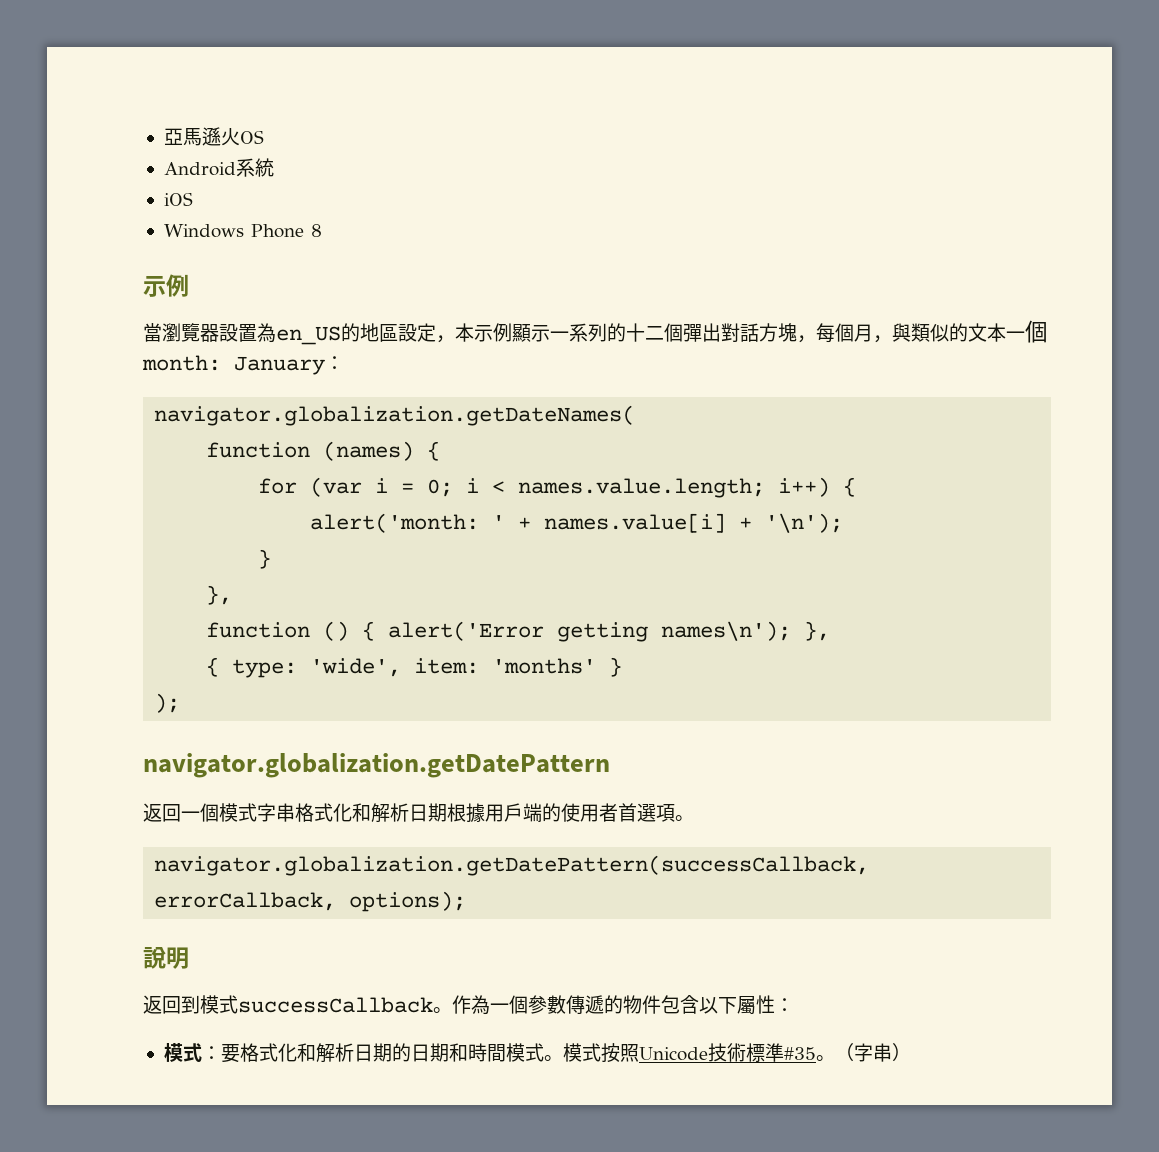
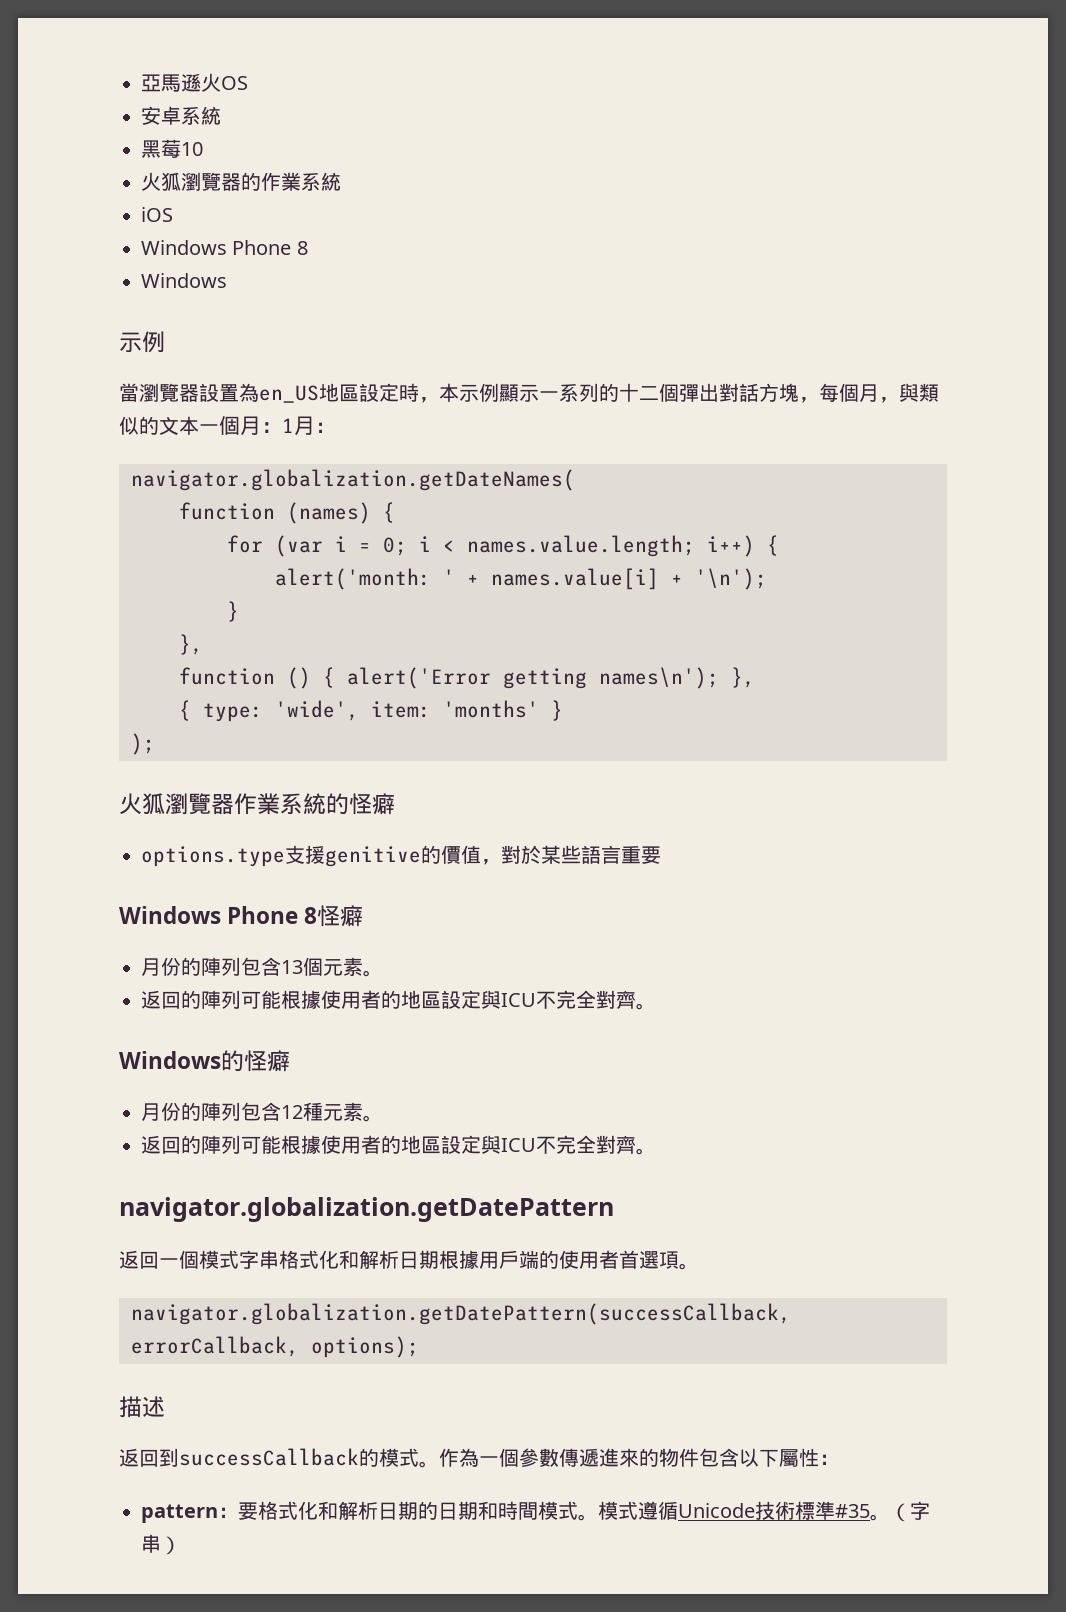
- Android系統
+ 安卓系統
+ 黑莓10
+ 火狐瀏覽器的作業系統
  iOS
  Windows Phone 8
+ Windows
- 當瀏覽器設置為en_US的地區設定，本示例顯示一系列的十二個彈出對話方塊，每個月，與類似的文本一個month: January：
+ 當瀏覽器設置為en_US地區設定時，本示例顯示一系列的十二個彈出對話方塊，每個月，與類似的文本一個月：1月：
+ 火狐瀏覽器作業系統的怪癖
+ options.type支援genitive的價值，對於某些語言重要
+ Windows Phone 8怪癖
+ 月份的陣列包含13個元素。
+ 返回的陣列可能根據使用者的地區設定與ICU不完全對齊。
+ Windows的怪癖
+ 月份的陣列包含12種元素。
+ 返回的陣列可能根據使用者的地區設定與ICU不完全對齊。
- 說明
+ 描述
- 返回到模式successCallback。
+ 返回到successCallback的模式。
- 作為一個參數傳遞的物件包含以下屬性：
+ 作為一個參數傳遞進來的物件包含以下屬性：
- 模式：要格式化和解析日期的日期和時間模式。
+ pattern：要格式化和解析日期的日期和時間模式。
- 模式按照Unicode技術標準#35。
+ 模式遵循Unicode技術標準#35。

